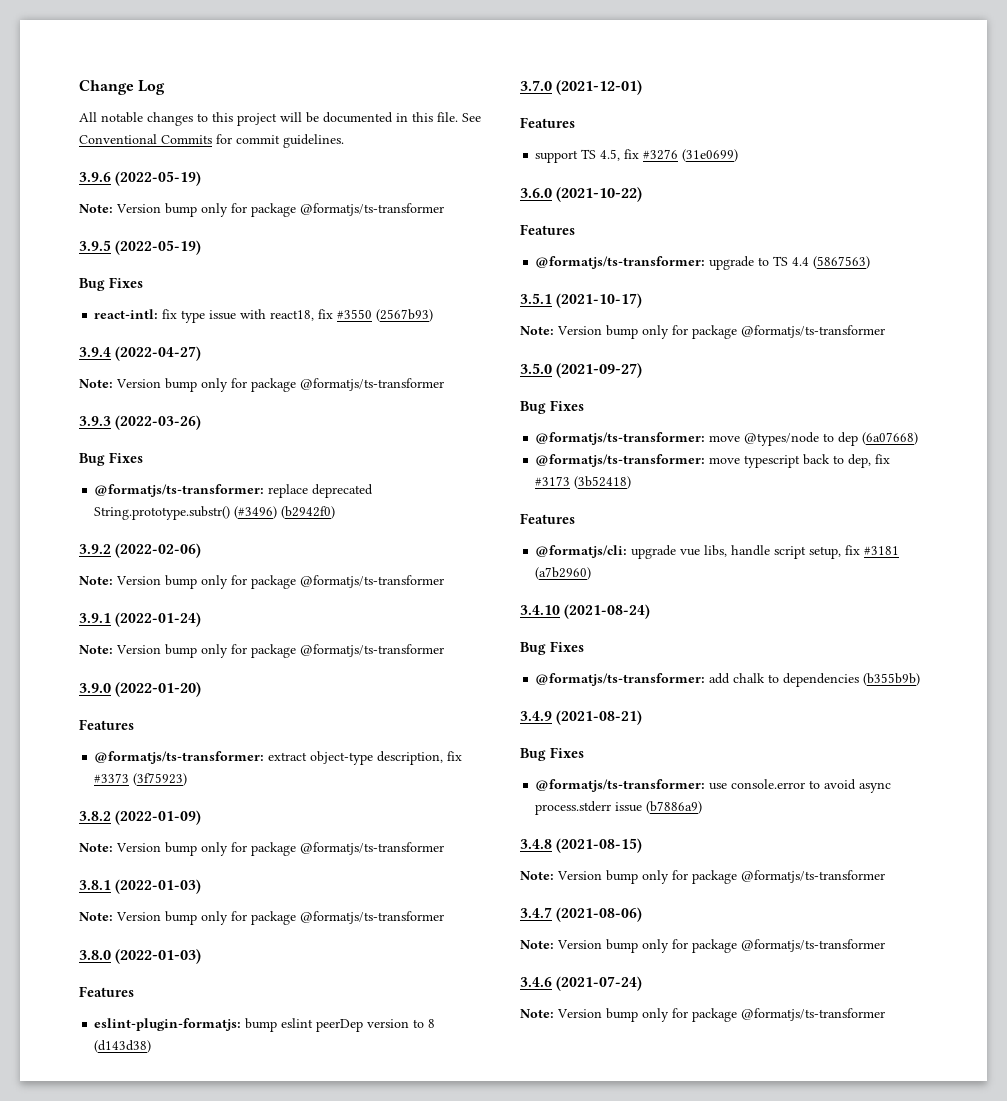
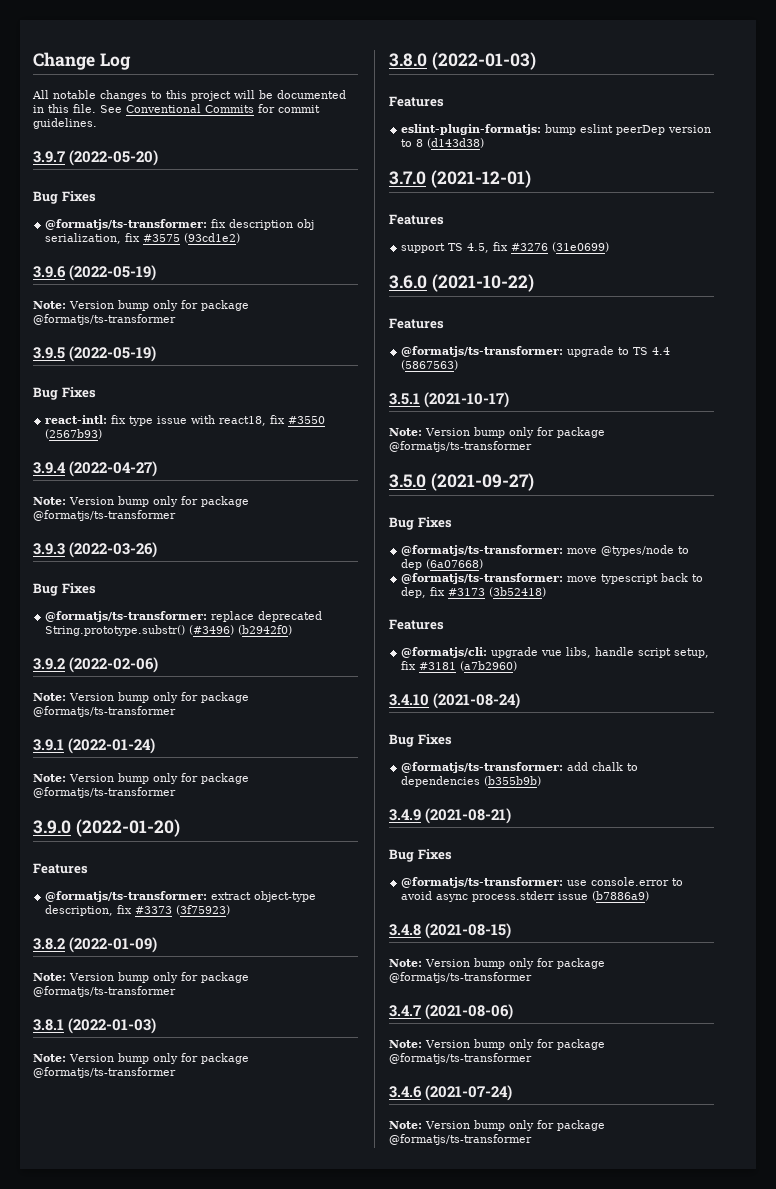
+ 3.9.7 (2022-05-20)
+ Bug Fixes
+ @formatjs/ts-transformer: fix description obj serialization, fix #3575 (93cd1e2)

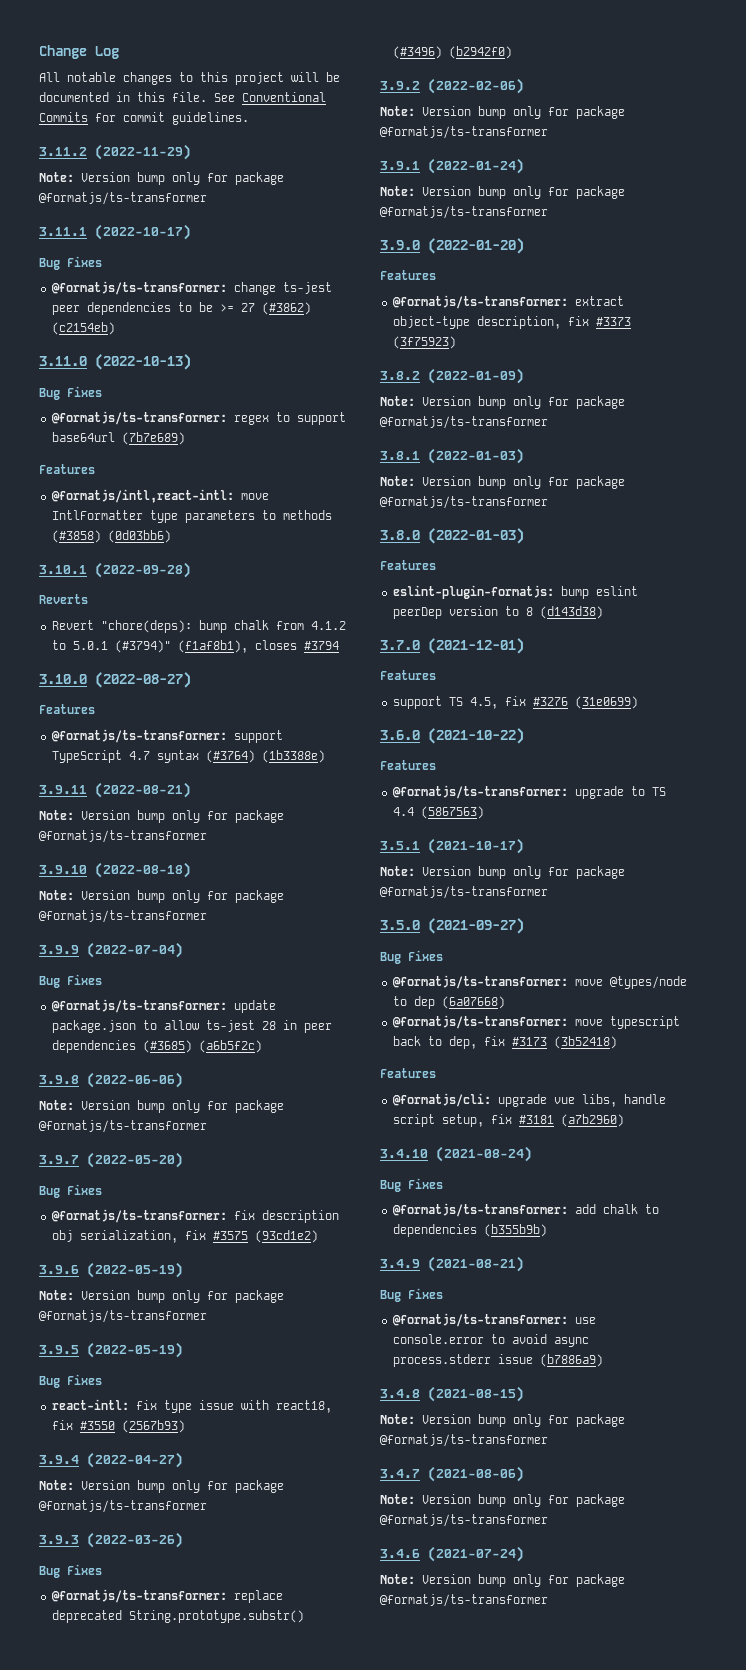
+ 3.11.2 (2022-11-29)
+ Note: Version bump only for package @formatjs/ts-transformer
+ 3.11.1 (2022-10-17)
+ Bug Fixes
+ @formatjs/ts-transformer: change ts-jest peer dependencies to be >= 27 (#3862) (c2154eb)
+ 3.11.0 (2022-10-13)
+ Bug Fixes
+ @formatjs/ts-transformer: regex to support base64url (7b7e689)
+ Features
+ @formatjs/intl,react-intl: move IntlFormatter type parameters to methods (#3858) (0d03bb6)
+ 3.10.1 (2022-09-28)
+ Reverts
+ Revert "chore(deps): bump chalk from 4.1.2 to 5.0.1 (#3794)" (f1af8b1), closes #3794
+ 3.10.0 (2022-08-27)
+ Features
+ @formatjs/ts-transformer: support TypeScript 4.7 syntax (#3764) (1b3388e)
+ 3.9.11 (2022-08-21)
+ Note: Version bump only for package @formatjs/ts-transformer
+ 3.9.10 (2022-08-18)
+ Note: Version bump only for package @formatjs/ts-transformer
+ 3.9.9 (2022-07-04)
+ Bug Fixes
+ @formatjs/ts-transformer: update package.json to allow ts-jest 28 in peer dependencies (#3685) (a6b5f2c)
+ 3.9.8 (2022-06-06)
+ Note: Version bump only for package @formatjs/ts-transformer

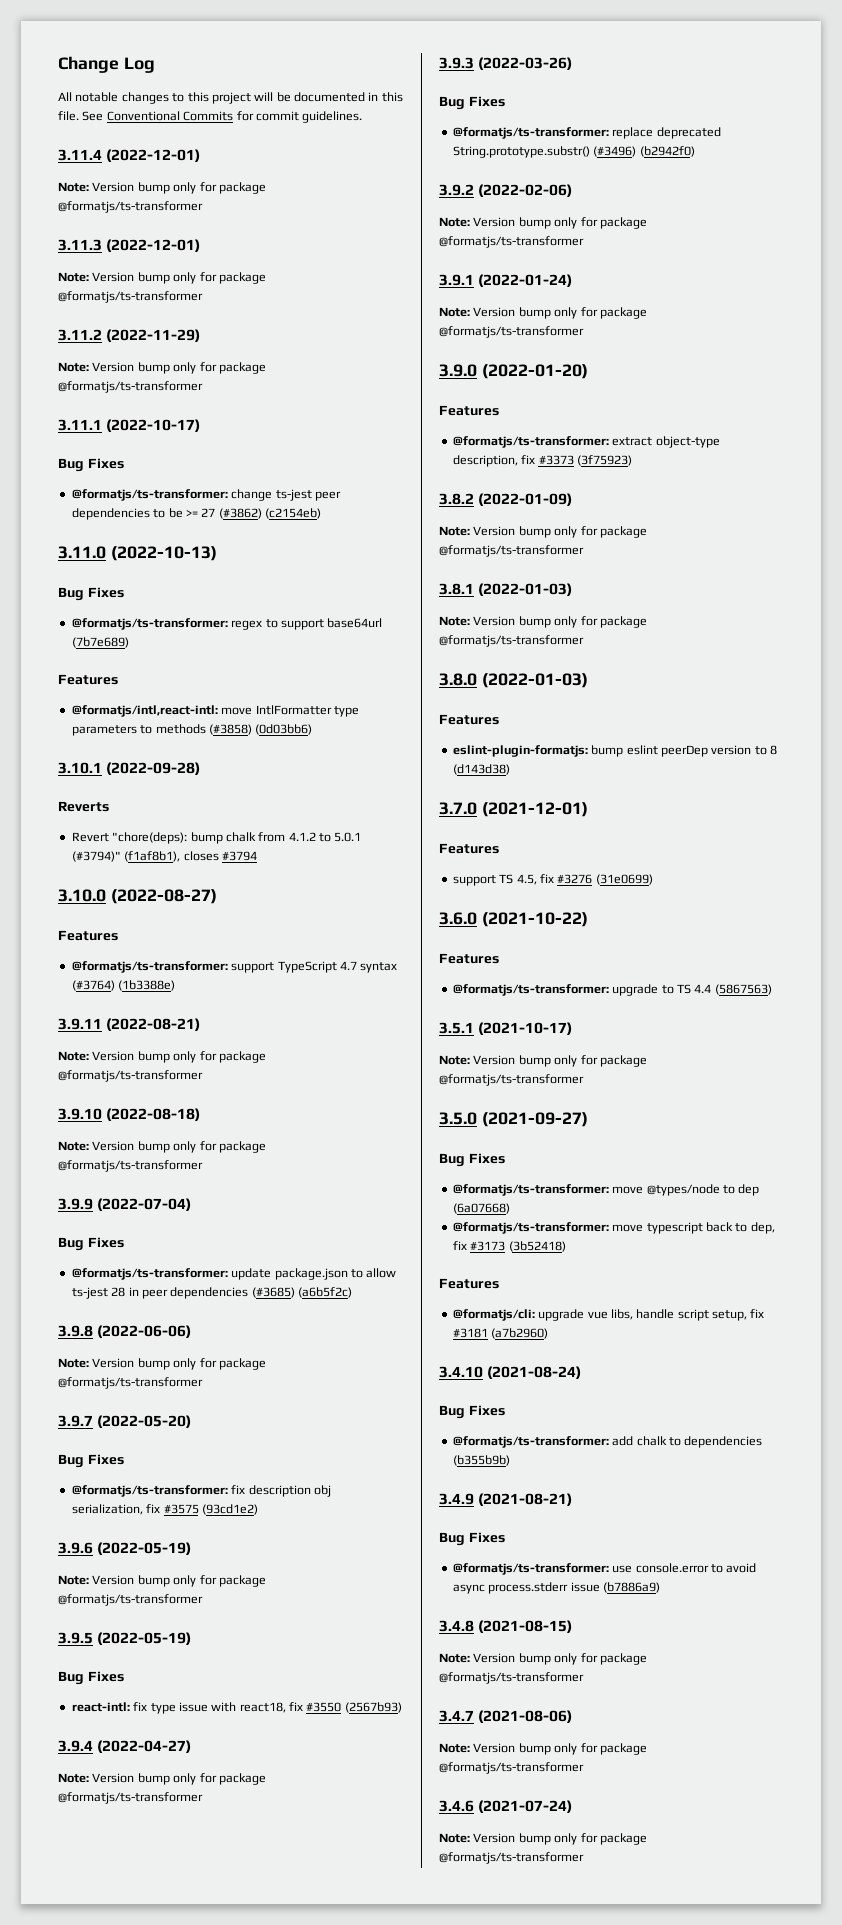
+ 3.11.4 (2022-12-01)
+ Note: Version bump only for package @formatjs/ts-transformer
+ 3.11.3 (2022-12-01)
+ Note: Version bump only for package @formatjs/ts-transformer

